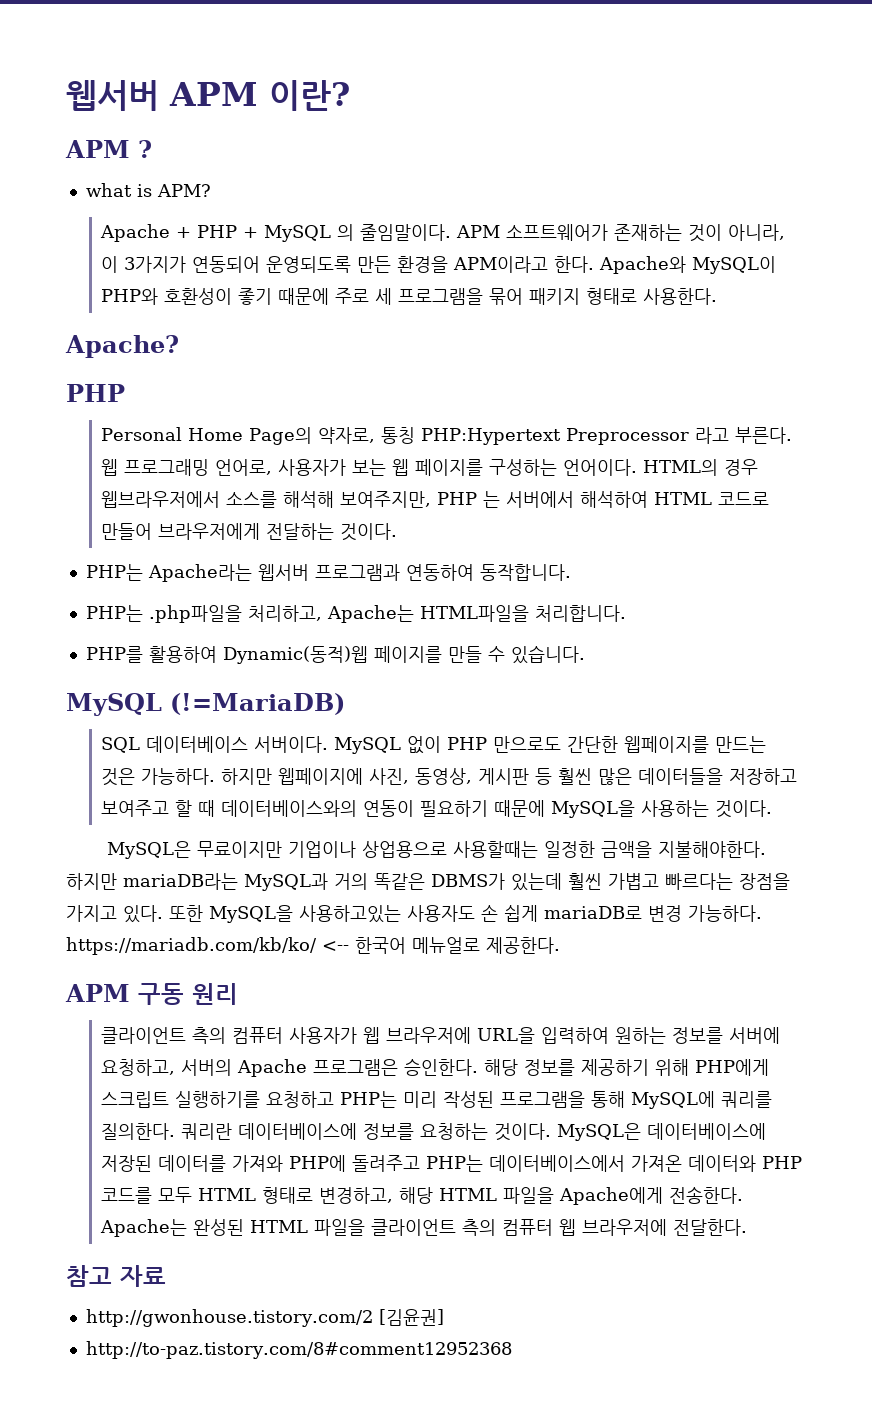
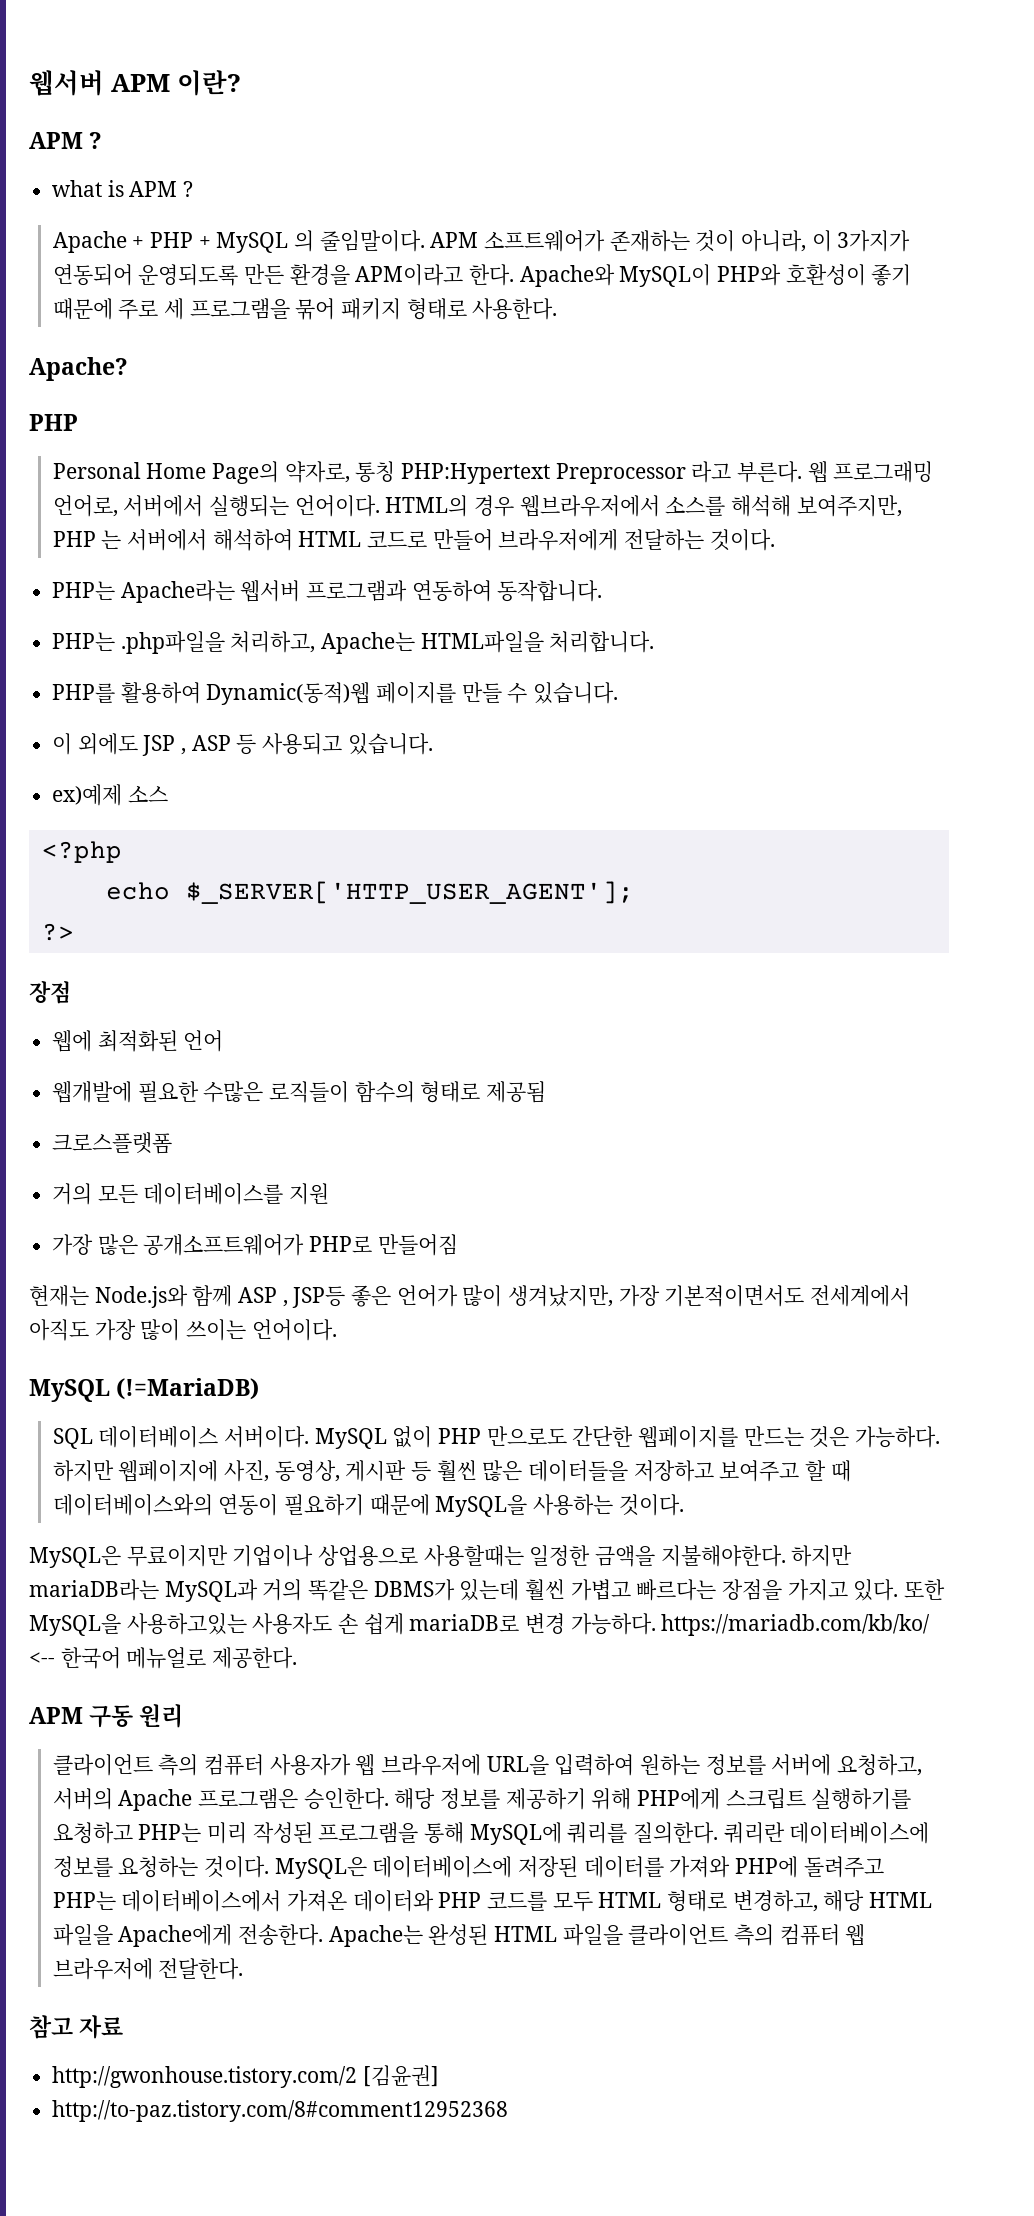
- what is APM?
+ what is APM ?
- 웹 프로그래밍 언어로, 사용자가 보는 웹 페이지를 구성하는 언어이다.
+ 웹 프로그래밍 언어로, 서버에서 실행되는 언어이다.
+ 이 외에도 JSP , ASP 등 사용되고 있습니다.
+ ex)예제 소스
+ <?php
+ echo $_SERVER['HTTP_USER_AGENT'];
+ ?>
+ 장점
+ 웹에 최적화된 언어
+ 웹개발에 필요한 수많은 로직들이 함수의 형태로 제공됨
+ 크로스플랫폼
+ 거의 모든 데이터베이스를 지원
+ 가장 많은 공개소프트웨어가 PHP로 만들어짐
+ 현재는 Node.js와 함께 ASP , JSP등 좋은 언어가 많이 생겨났지만, 가장 기본적이면서도 전세계에서 아직도 가장 많이 쓰이는 언어이다.

